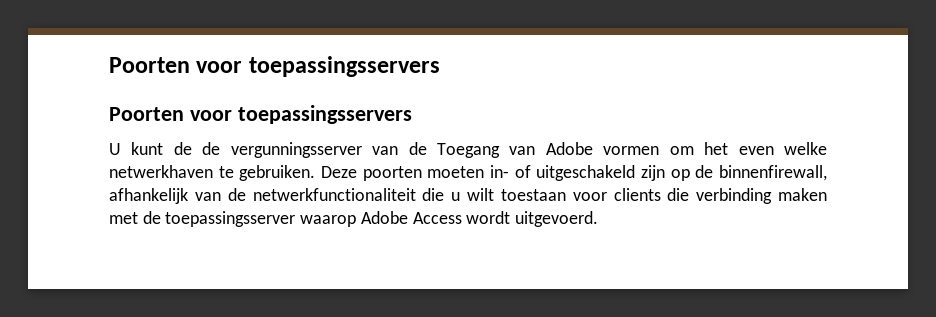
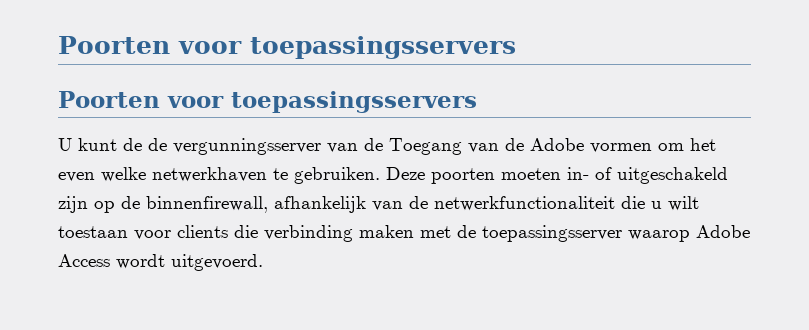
- U kunt de de vergunningsserver van de Toegang van Adobe vormen om het even welke netwerkhaven te gebruiken.
+ U kunt de de vergunningsserver van de Toegang van de Adobe vormen om het even welke netwerkhaven te gebruiken.

